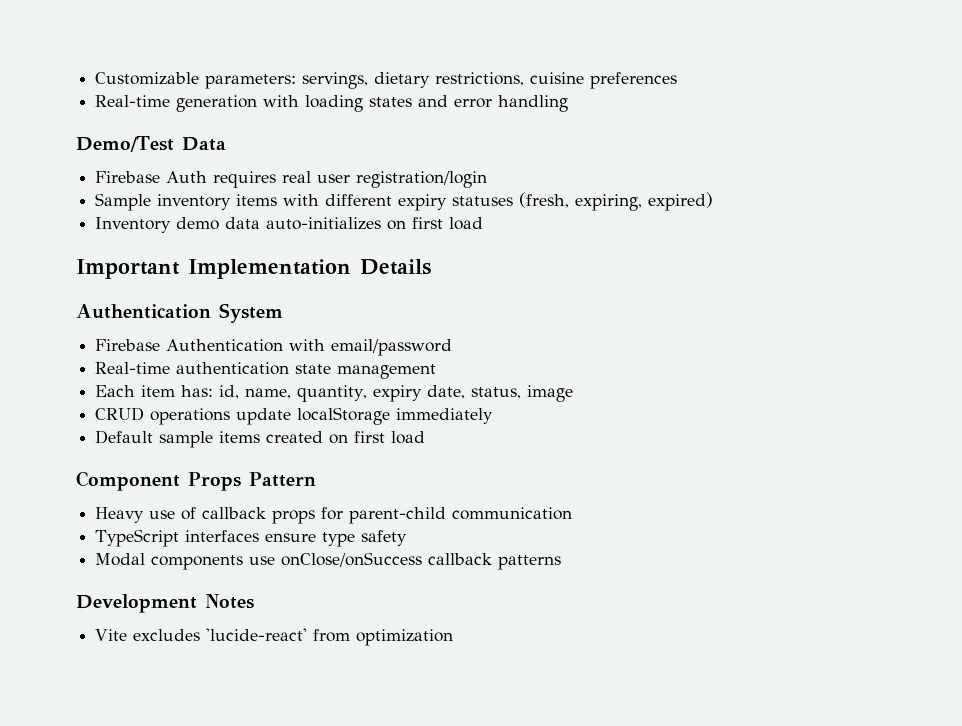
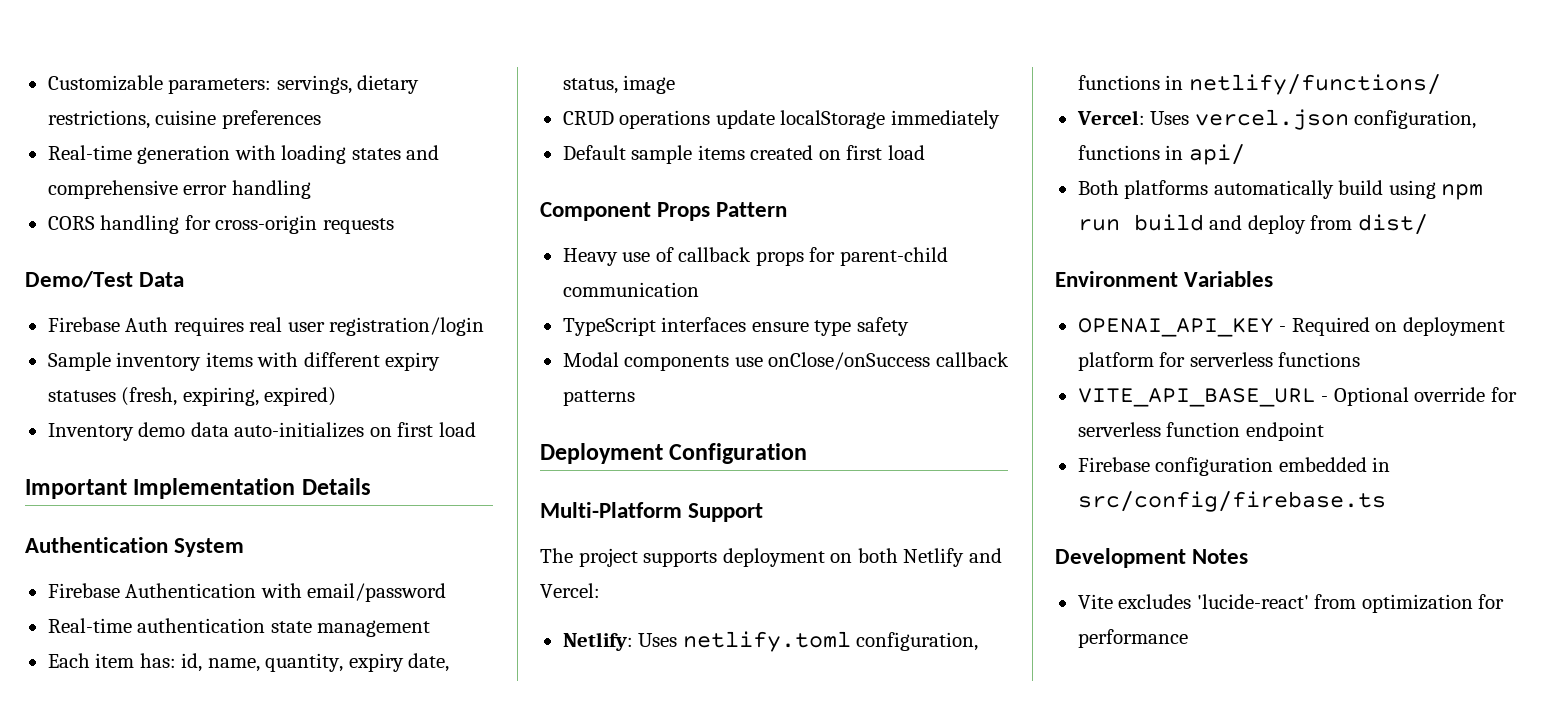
- Real-time generation with loading states and error handling
+ Real-time generation with loading states and comprehensive error handling
+ CORS handling for cross-origin requests
+ Deployment Configuration
+ Multi-Platform Support
+ The project supports deployment on both Netlify and Vercel:
+ Netlify: Uses netlify.toml configuration, functions in netlify/functions/
+ Vercel: Uses vercel.json configuration, functions in api/
+ Both platforms automatically build using npm run build and deploy from dist/
+ Environment Variables
+ OPENAI_API_KEY - Required on deployment platform for serverless functions
+ VITE_API_BASE_URL - Optional override for serverless function endpoint
+ Firebase configuration embedded in src/config/firebase.ts
- Vite excludes 'lucide-react' from optimization
+ Vite excludes 'lucide-react' from optimization for performance

